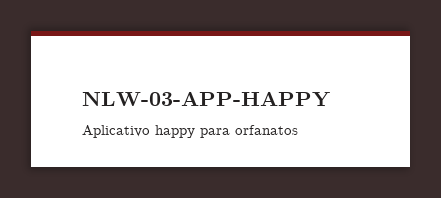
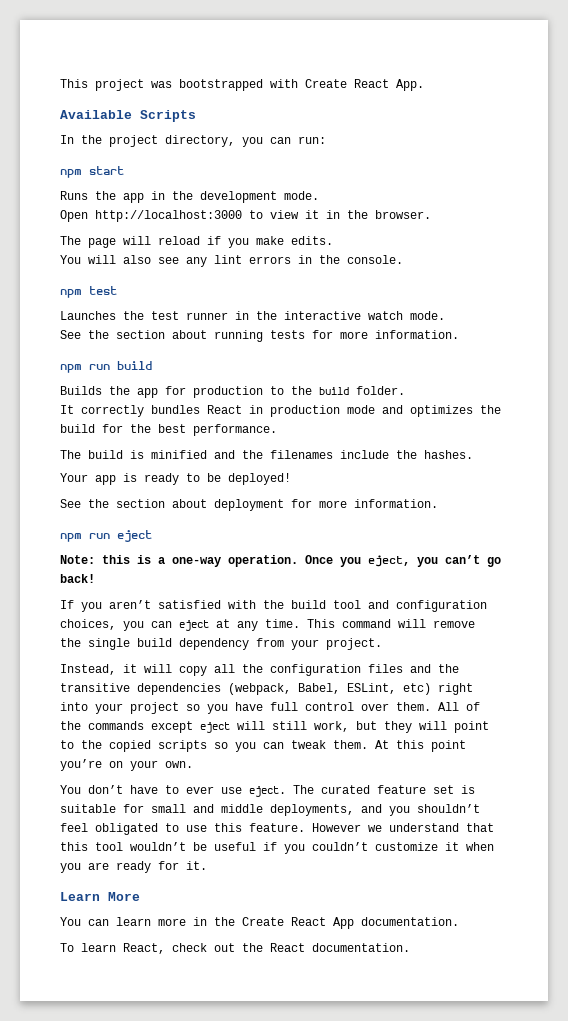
- NLW-03-APP-HAPPY
- Aplicativo happy para orfanatos
+ This project was bootstrapped with Create React App.
+ Available Scripts
+ In the project directory, you can run:
+ npm start
+ Runs the app in the development mode.
+ Open http://localhost:3000 to view it in the browser.
+ The page will reload if you make edits.
+ You will also see any lint errors in the console.
+ npm test
+ Launches the test runner in the interactive watch mode.
+ See the section about running tests for more information.
+ npm run build
+ Builds the app for production to the build folder.
+ It correctly bundles React in production mode and optimizes the build for the best performance.
+ The build is minified and the filenames include the hashes.
+ Your app is ready to be deployed!
+ See the section about deployment for more information.
+ npm run eject
+ Note: this is a one-way operation. Once you eject, you can’t go back!
+ If you aren’t satisfied with the build tool and configuration choices, you can eject at any time. This command will remove the single build dependency from your project.
+ Instead, it will copy all the configuration files and the transitive dependencies (webpack, Babel, ESLint, etc) right into your project so you have full control over them. All of the commands except eject will still work, but they will point to the copied scripts so you can tweak them. At this point you’re on your own.
+ You don’t have to ever use eject. The curated feature set is suitable for small and middle deployments, and you shouldn’t feel obligated to use this feature. However we understand that this tool wouldn’t be useful if you couldn’t customize it when you are ready for it.
+ Learn More
+ You can learn more in the Create React App documentation.
+ To learn React, check out the React documentation.

